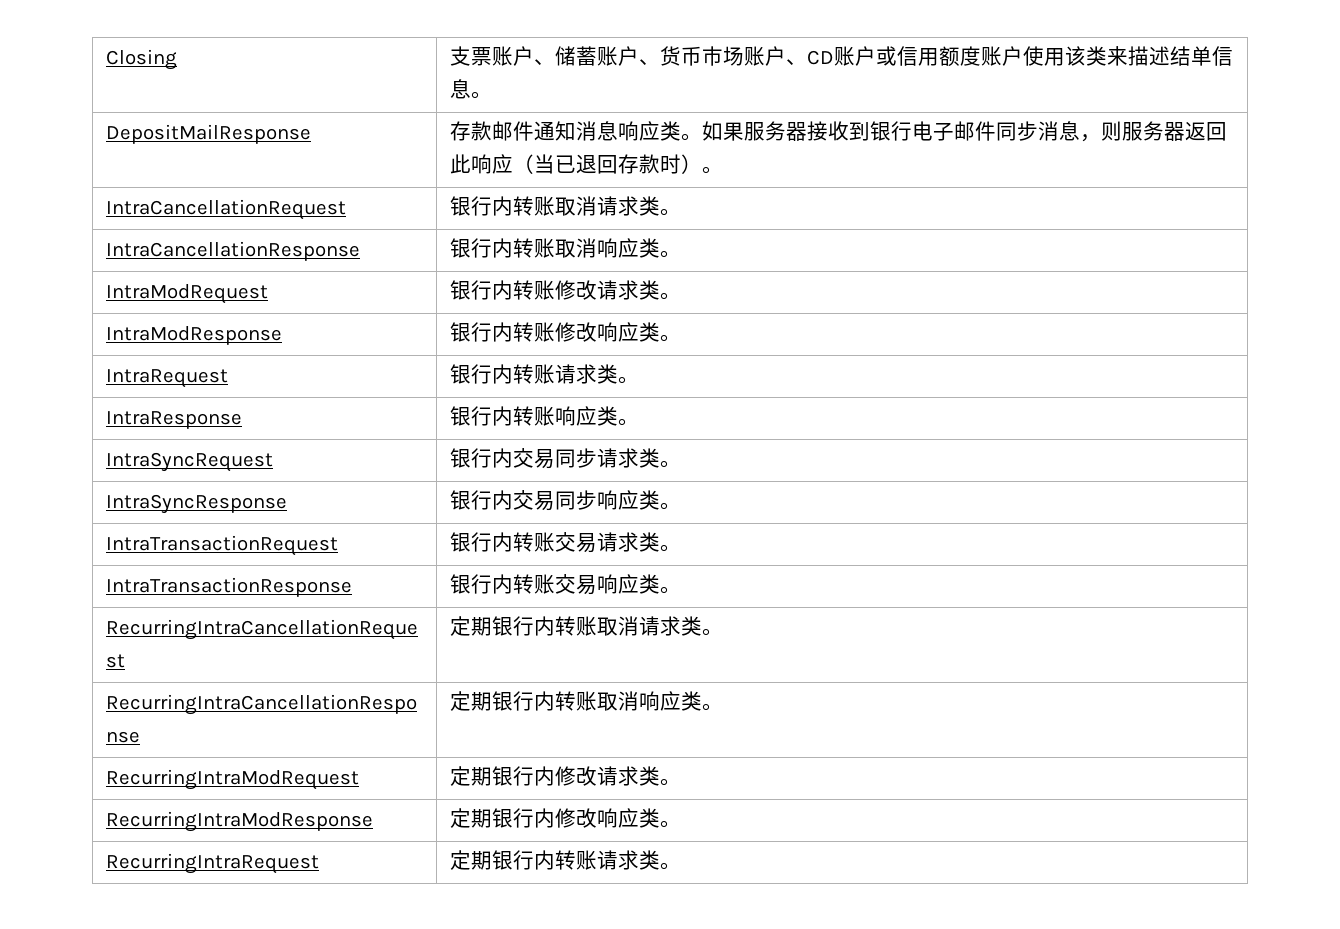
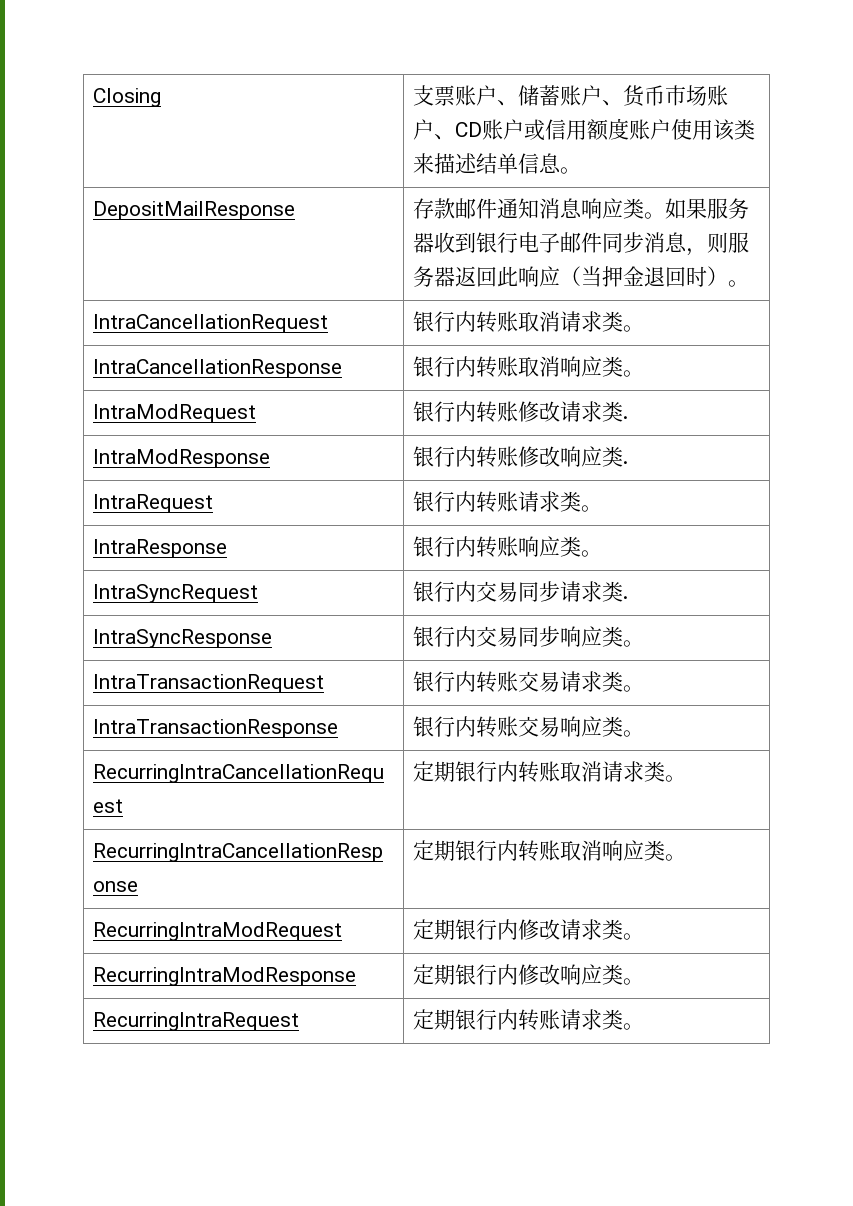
- DepositMailResponse | 存款邮件通知消息响应类。如果服务器接收到银行电子邮件同步消息，则服务器返回此响应（当已退回存款时）。
+ DepositMailResponse | 存款邮件通知消息响应类。如果服务器收到银行电子邮件同步消息，则服务器返回此响应（当押金退回时）。
- IntraModRequest | 银行内转账修改请求类。
+ IntraModRequest | 银行内转账修改请求类.
- IntraModResponse | 银行内转账修改响应类。
+ IntraModResponse | 银行内转账修改响应类.
- IntraSyncRequest | 银行内交易同步请求类。
+ IntraSyncRequest | 银行内交易同步请求类.

